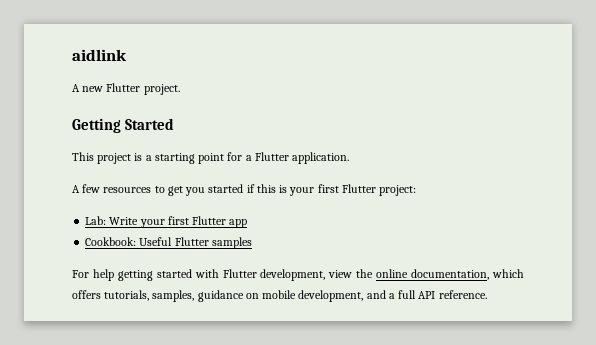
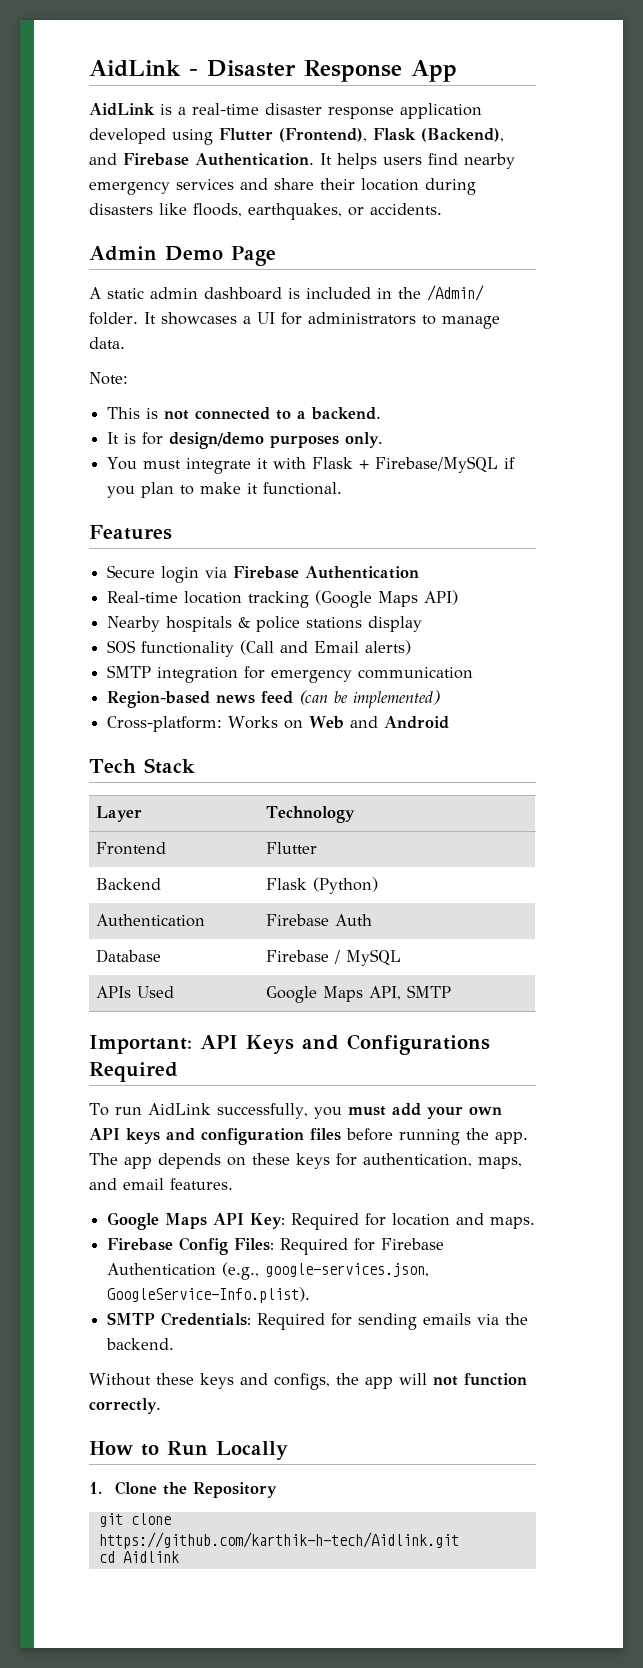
- aidlink
- A new Flutter project.
- Getting Started
- This project is a starting point for a Flutter application.
- A few resources to get you started if this is your first Flutter project:
- Lab: Write your first Flutter app
- Cookbook: Useful Flutter samples
- For help getting started with Flutter development, view the online documentation, which offers tutorials, samples, guidance on mobile development, and a full API reference.
+ AidLink - Disaster Response App
+ AidLink is a real-time disaster response application developed using Flutter (Frontend), Flask (Backend), and Firebase Authentication. It helps users find nearby emergency services and share their location during disasters like floods, earthquakes, or accidents.
+ Admin Demo Page
+ A static admin dashboard is included in the /Admin/ folder. It showcases a UI for administrators to manage data.
+ Note:
+ This is not connected to a backend.
+ It is for design/demo purposes only.
+ You must integrate it with Flask + Firebase/MySQL if you plan to make it functional.
+ Features
+ Secure login via Firebase Authentication
+ Real-time location tracking (Google Maps API)
+ Nearby hospitals & police stations display
+ SOS functionality (Call and Email alerts)
+ SMTP integration for emergency communication
+ Region-based news feed (can be implemented)
+ Cross-platform: Works on Web and Android
+ Tech Stack
+ Layer | Technology
+ Frontend | Flutter
+ Backend | Flask (Python)
+ Authentication | Firebase Auth
+ Database | Firebase / MySQL
+ APIs Used | Google Maps API, SMTP
+ Important: API Keys and Configurations Required
+ To run AidLink successfully, you must add your own API keys and configuration files before running the app. The app depends on these keys for authentication, maps, and email features.
+ Google Maps API Key: Required for location and maps.
+ Firebase Config Files: Required for Firebase Authentication (e.g., google-services.json, GoogleService-Info.plist).
+ SMTP Credentials: Required for sending emails via the backend.
+ Without these keys and configs, the app will not function correctly.
+ How to Run Locally
+ 1. Clone the Repository
+ git clone https://github.com/karthik-h-tech/Aidlink.git
+ cd Aidlink

